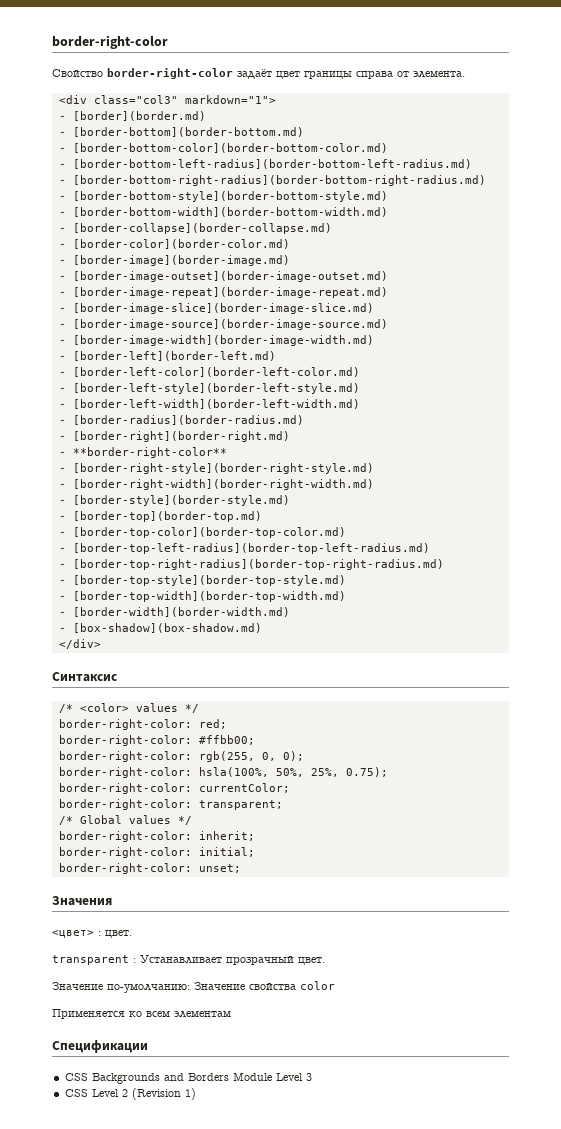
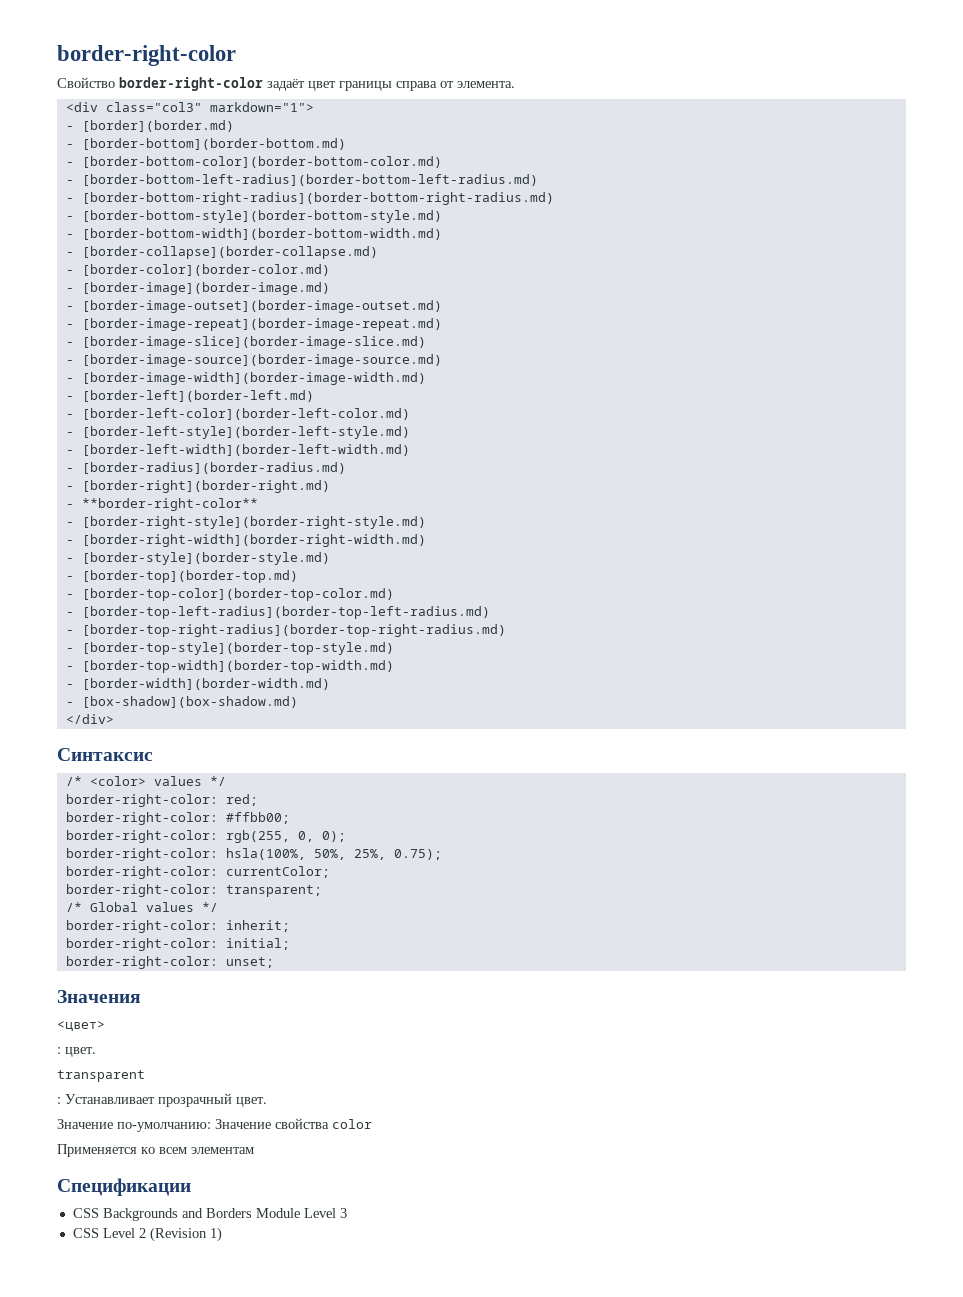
- <цвет> : цвет.
+ <цвет>
+ : цвет.
- transparent : Устанавливает прозрачный цвет.
+ transparent
+ : Устанавливает прозрачный цвет.

